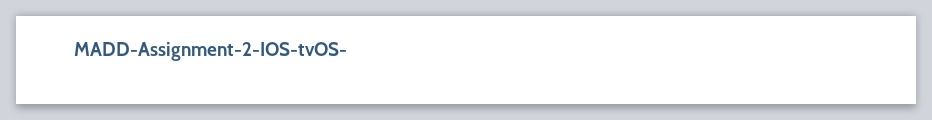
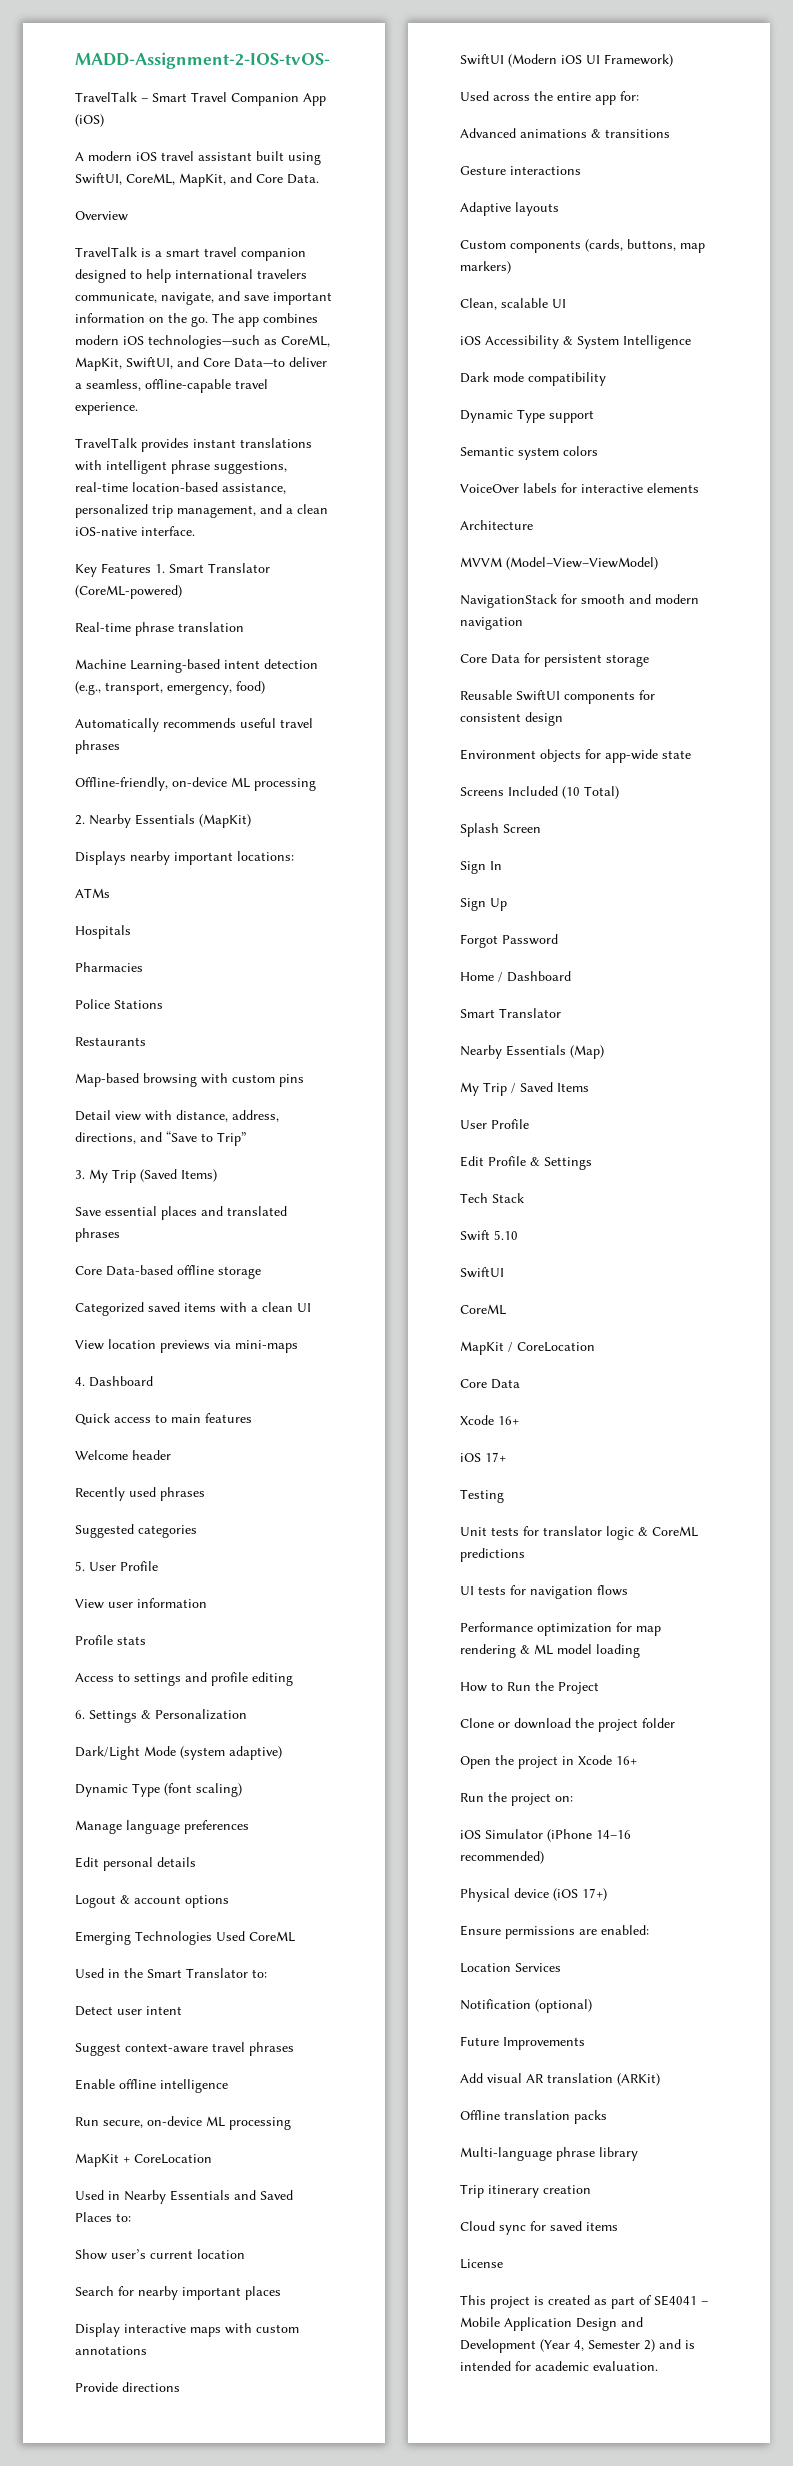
+ TravelTalk – Smart Travel Companion App (iOS)
+ A modern iOS travel assistant built using SwiftUI, CoreML, MapKit, and Core Data.
+ Overview
+ TravelTalk is a smart travel companion designed to help international travelers communicate, navigate, and save important information on the go. The app combines modern iOS technologies—such as CoreML, MapKit, SwiftUI, and Core Data—to deliver a seamless, offline-capable travel experience.
+ TravelTalk provides instant translations with intelligent phrase suggestions, real-time location-based assistance, personalized trip management, and a clean iOS-native interface.
+ Key Features 1. Smart Translator (CoreML-powered)
+ Real-time phrase translation
+ Machine Learning-based intent detection (e.g., transport, emergency, food)
+ Automatically recommends useful travel phrases
+ Offline-friendly, on-device ML processing
+ 2. Nearby Essentials (MapKit)
+ Displays nearby important locations:
+ ATMs
+ Hospitals
+ Pharmacies
+ Police Stations
+ Restaurants
+ Map-based browsing with custom pins
+ Detail view with distance, address, directions, and “Save to Trip”
+ 3. My Trip (Saved Items)
+ Save essential places and translated phrases
+ Core Data-based offline storage
+ Categorized saved items with a clean UI
+ View location previews via mini-maps
+ 4. Dashboard
+ Quick access to main features
+ Welcome header
+ Recently used phrases
+ Suggested categories
+ 5. User Profile
+ View user information
+ Profile stats
+ Access to settings and profile editing
+ 6. Settings & Personalization
+ Dark/Light Mode (system adaptive)
+ Dynamic Type (font scaling)
+ Manage language preferences
+ Edit personal details
+ Logout & account options
+ Emerging Technologies Used CoreML
+ Used in the Smart Translator to:
+ Detect user intent
+ Suggest context-aware travel phrases
+ Enable offline intelligence
+ Run secure, on-device ML processing
+ MapKit + CoreLocation
+ Used in Nearby Essentials and Saved Places to:
+ Show user’s current location
+ Search for nearby important places
+ Display interactive maps with custom annotations
+ Provide directions
+ SwiftUI (Modern iOS UI Framework)
+ Used across the entire app for:
+ Advanced animations & transitions
+ Gesture interactions
+ Adaptive layouts
+ Custom components (cards, buttons, map markers)
+ Clean, scalable UI
+ iOS Accessibility & System Intelligence
+ Dark mode compatibility
+ Dynamic Type support
+ Semantic system colors
+ VoiceOver labels for interactive elements
+ Architecture
+ MVVM (Model–View–ViewModel)
+ NavigationStack for smooth and modern navigation
+ Core Data for persistent storage
+ Reusable SwiftUI components for consistent design
+ Environment objects for app-wide state
+ Screens Included (10 Total)
+ Splash Screen
+ Sign In
+ Sign Up
+ Forgot Password
+ Home / Dashboard
+ Smart Translator
+ Nearby Essentials (Map)
+ My Trip / Saved Items
+ User Profile
+ Edit Profile & Settings
+ Tech Stack
+ Swift 5.10
+ SwiftUI
+ CoreML
+ MapKit / CoreLocation
+ Core Data
+ Xcode 16+
+ iOS 17+
+ Testing
+ Unit tests for translator logic & CoreML predictions
+ UI tests for navigation flows
+ Performance optimization for map rendering & ML model loading
+ How to Run the Project
+ Clone or download the project folder
+ Open the project in Xcode 16+
+ Run the project on:
+ iOS Simulator (iPhone 14–16 recommended)
+ Physical device (iOS 17+)
+ Ensure permissions are enabled:
+ Location Services
+ Notification (optional)
+ Future Improvements
+ Add visual AR translation (ARKit)
+ Offline translation packs
+ Multi-language phrase library
+ Trip itinerary creation
+ Cloud sync for saved items
+ License
+ This project is created as part of SE4041 – Mobile Application Design and Development (Year 4, Semester 2) and is intended for academic evaluation.

